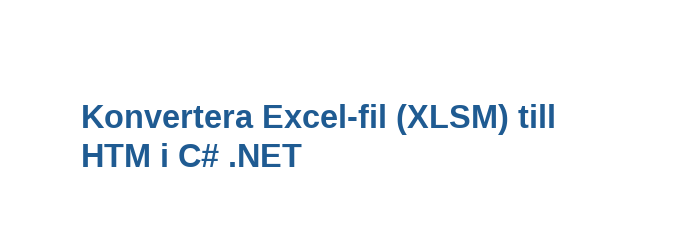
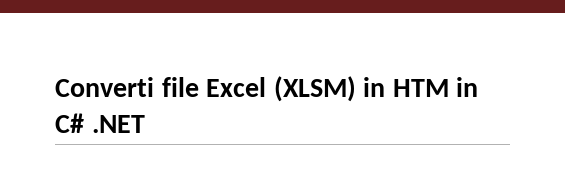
- Konvertera Excel-fil (XLSM) till HTM i C# .NET
+ Converti file Excel (XLSM) in HTM in C# .NET

